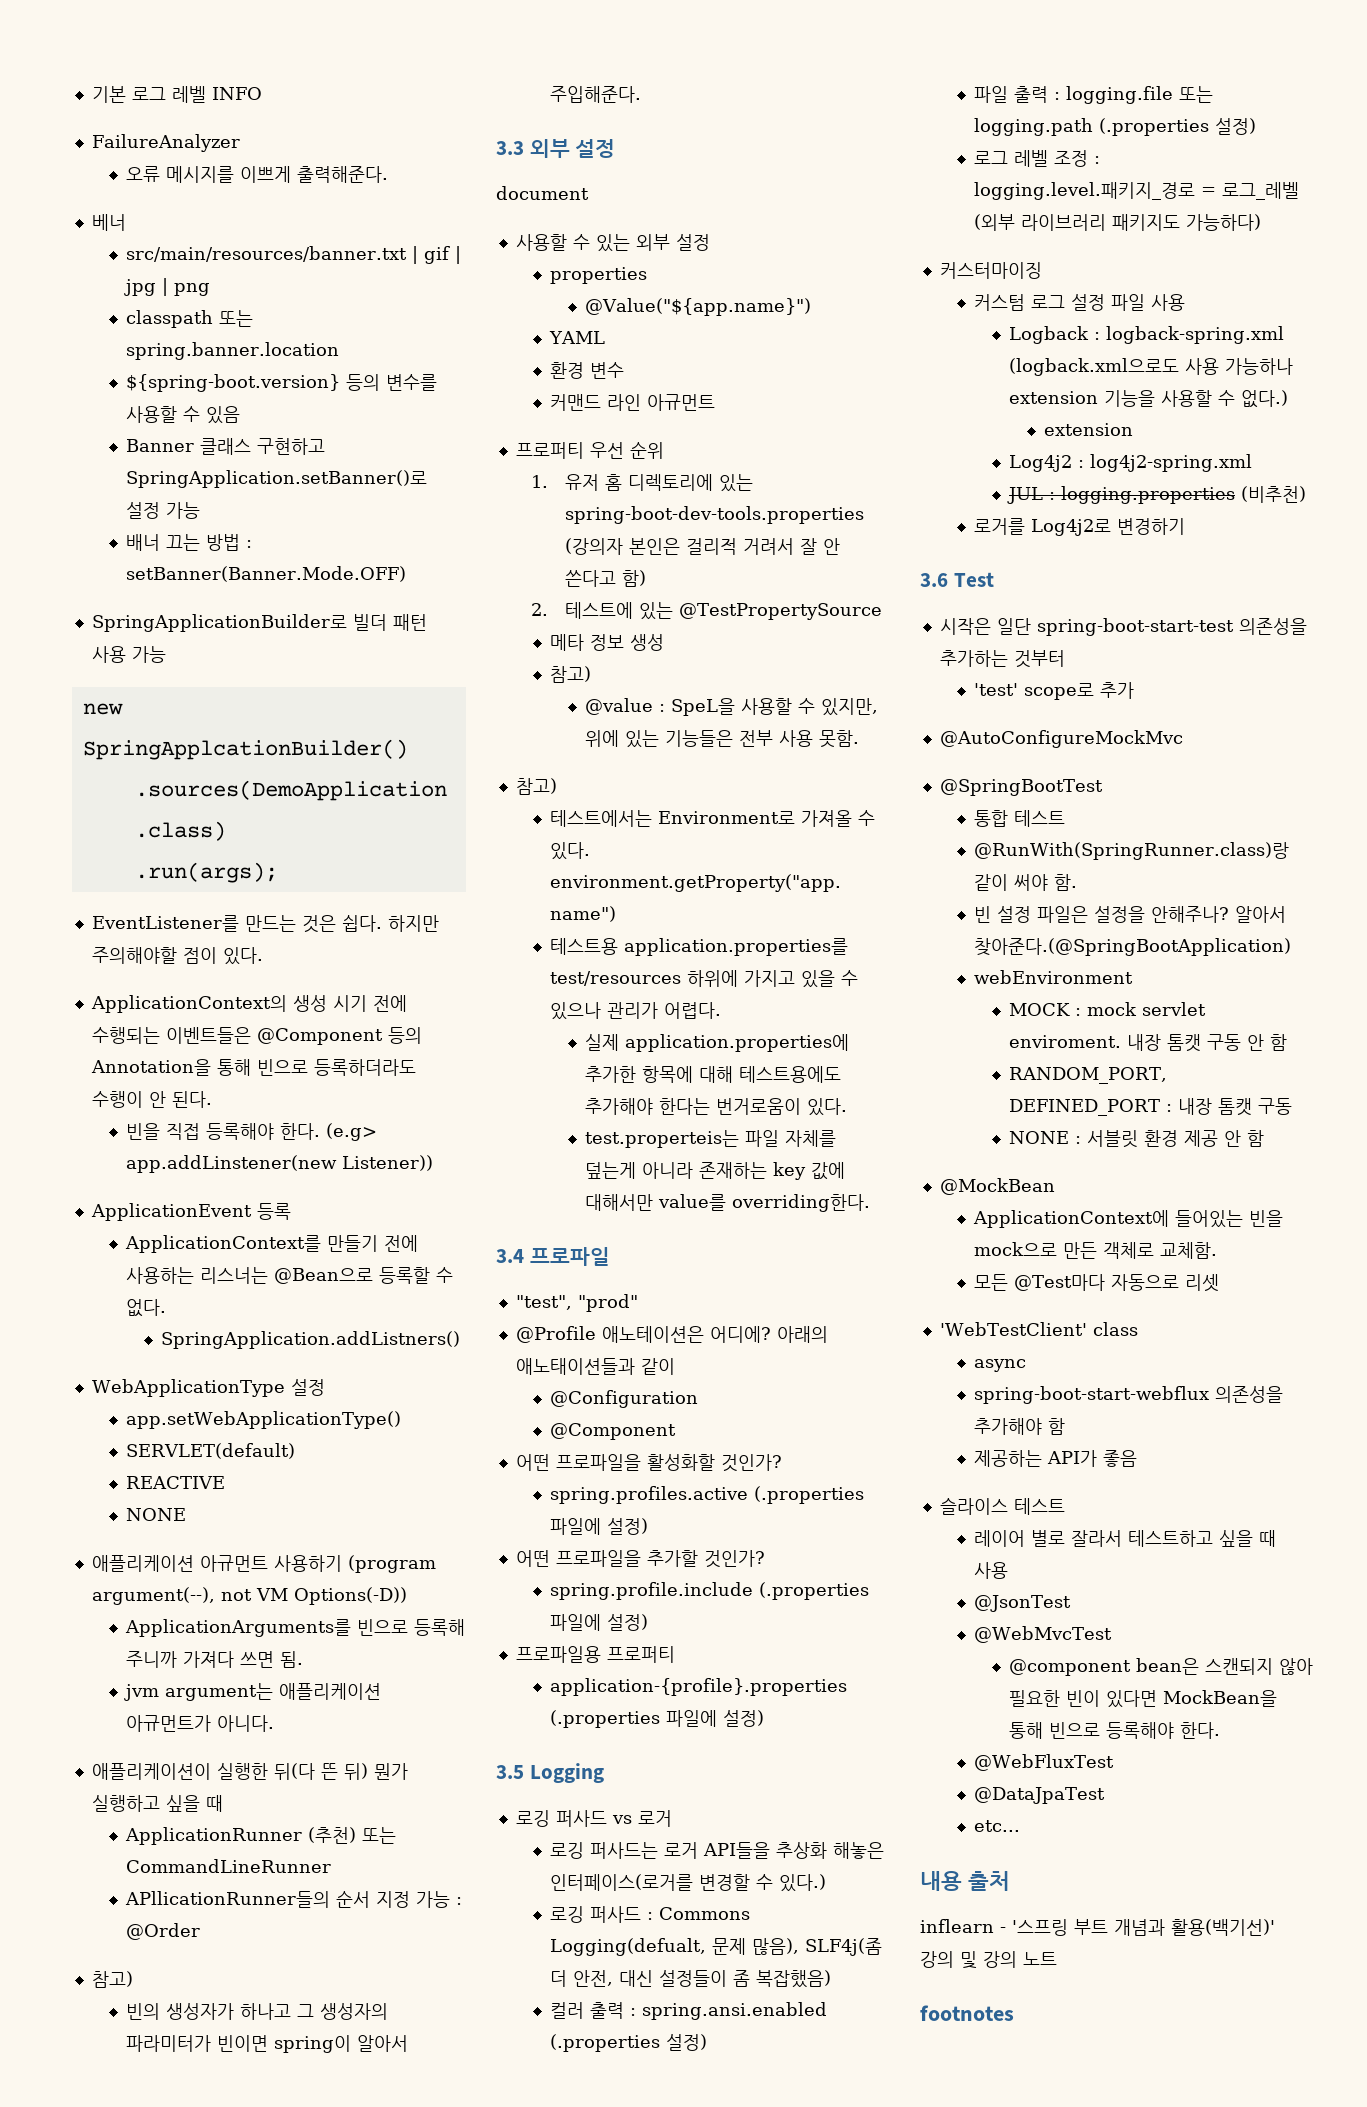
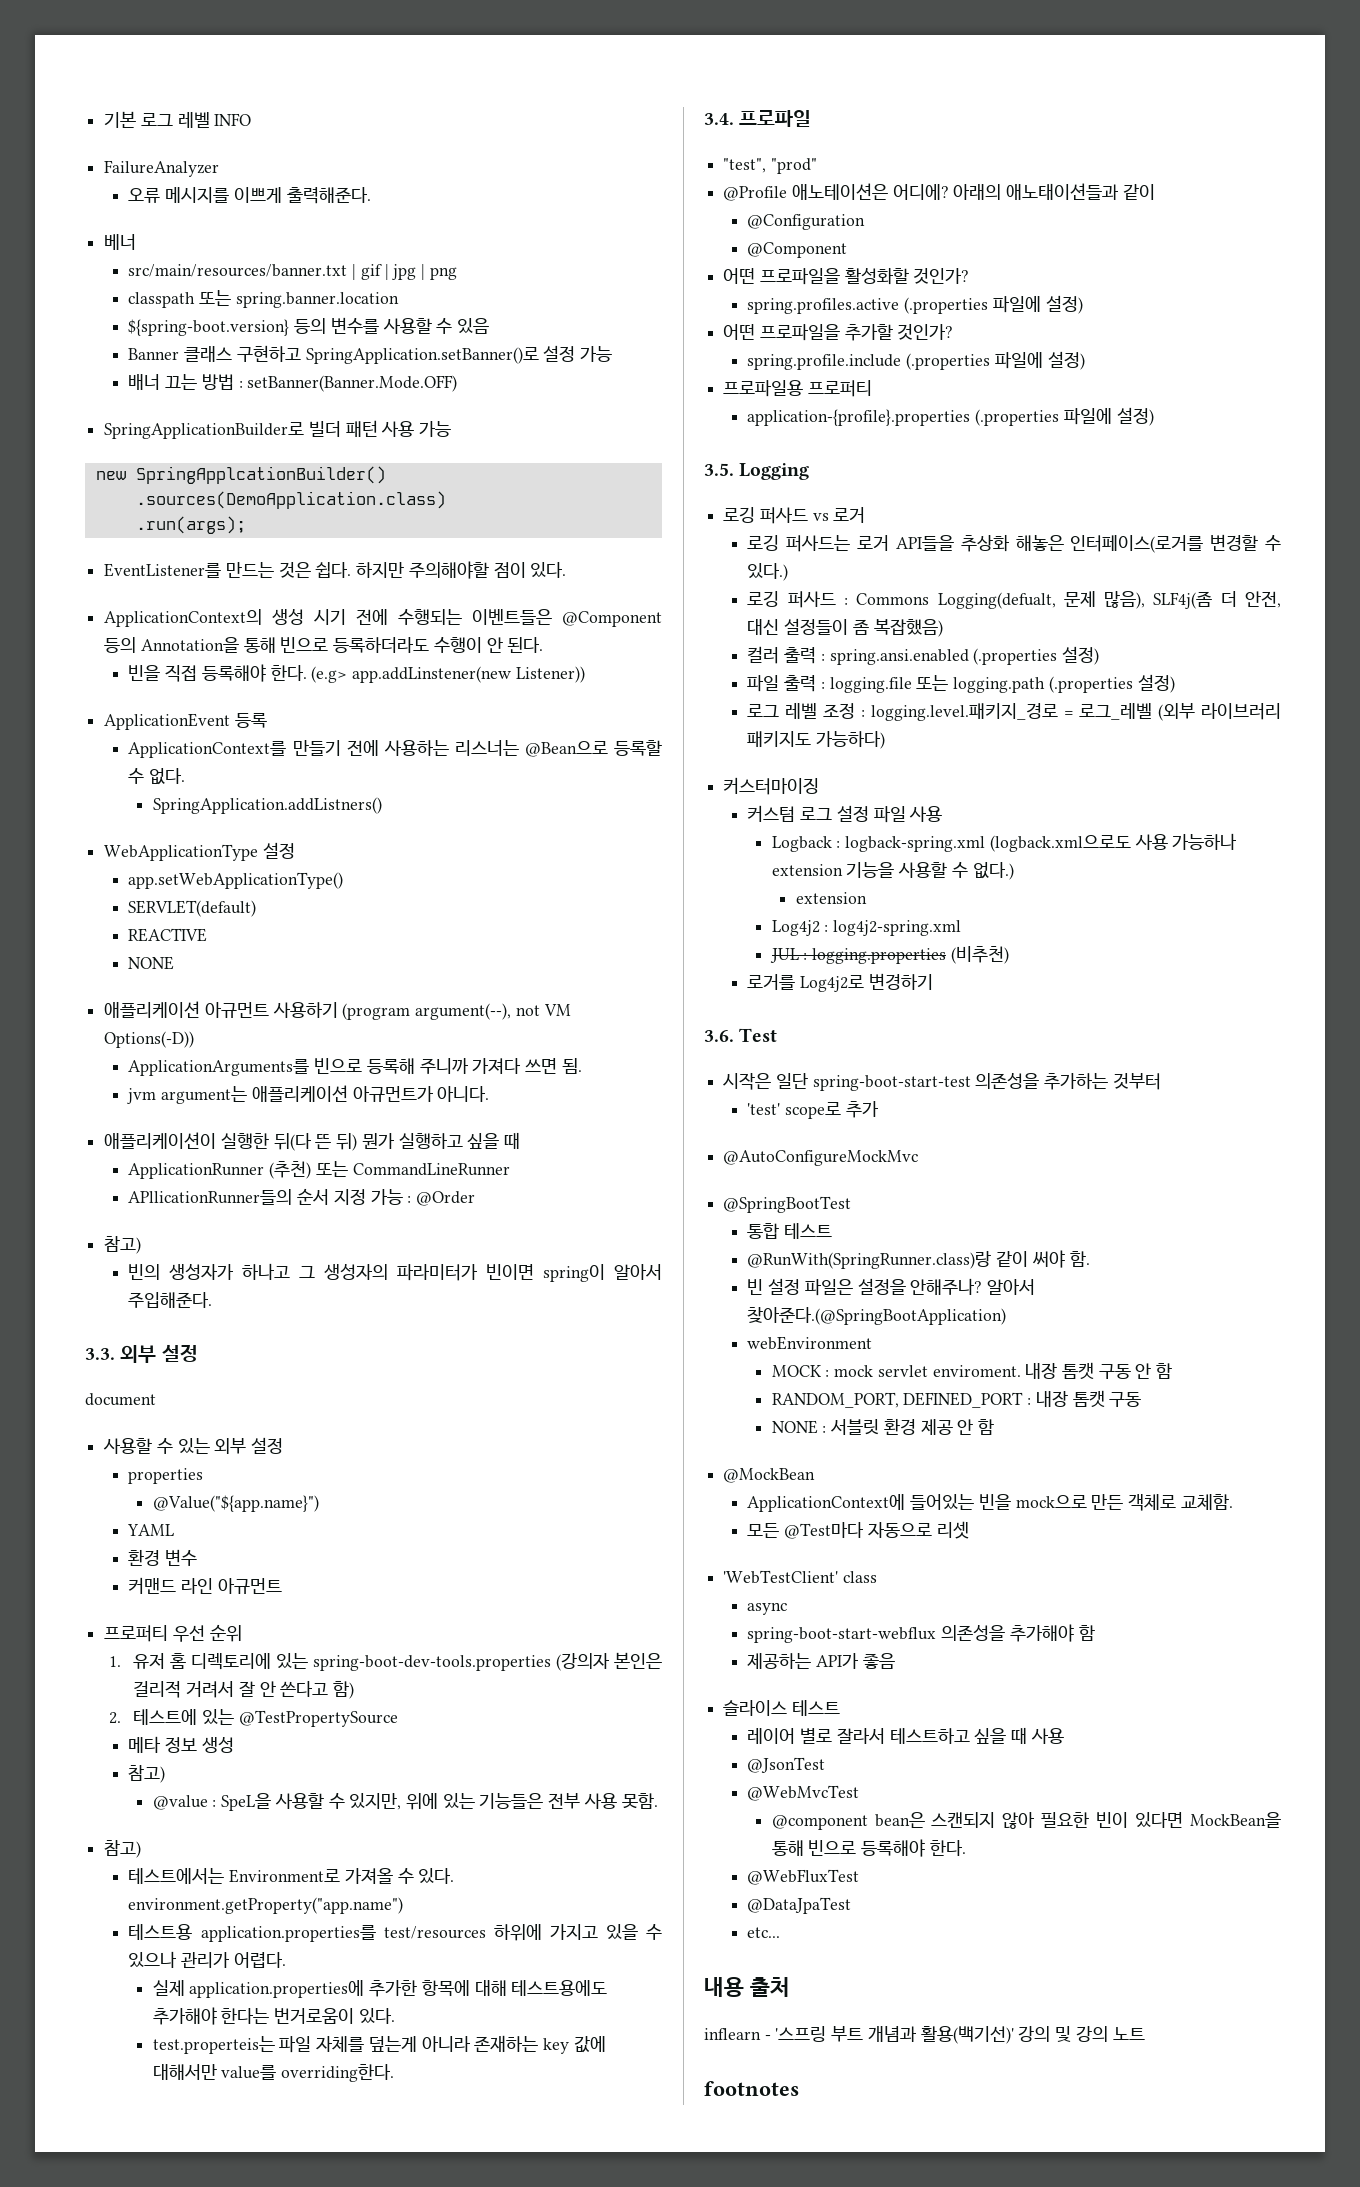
- 3.3 외부 설정
+ 3.3. 외부 설정
- 3.4 프로파일
+ 3.4. 프로파일
- 3.5 Logging
+ 3.5. Logging
- 3.6 Test
+ 3.6. Test

